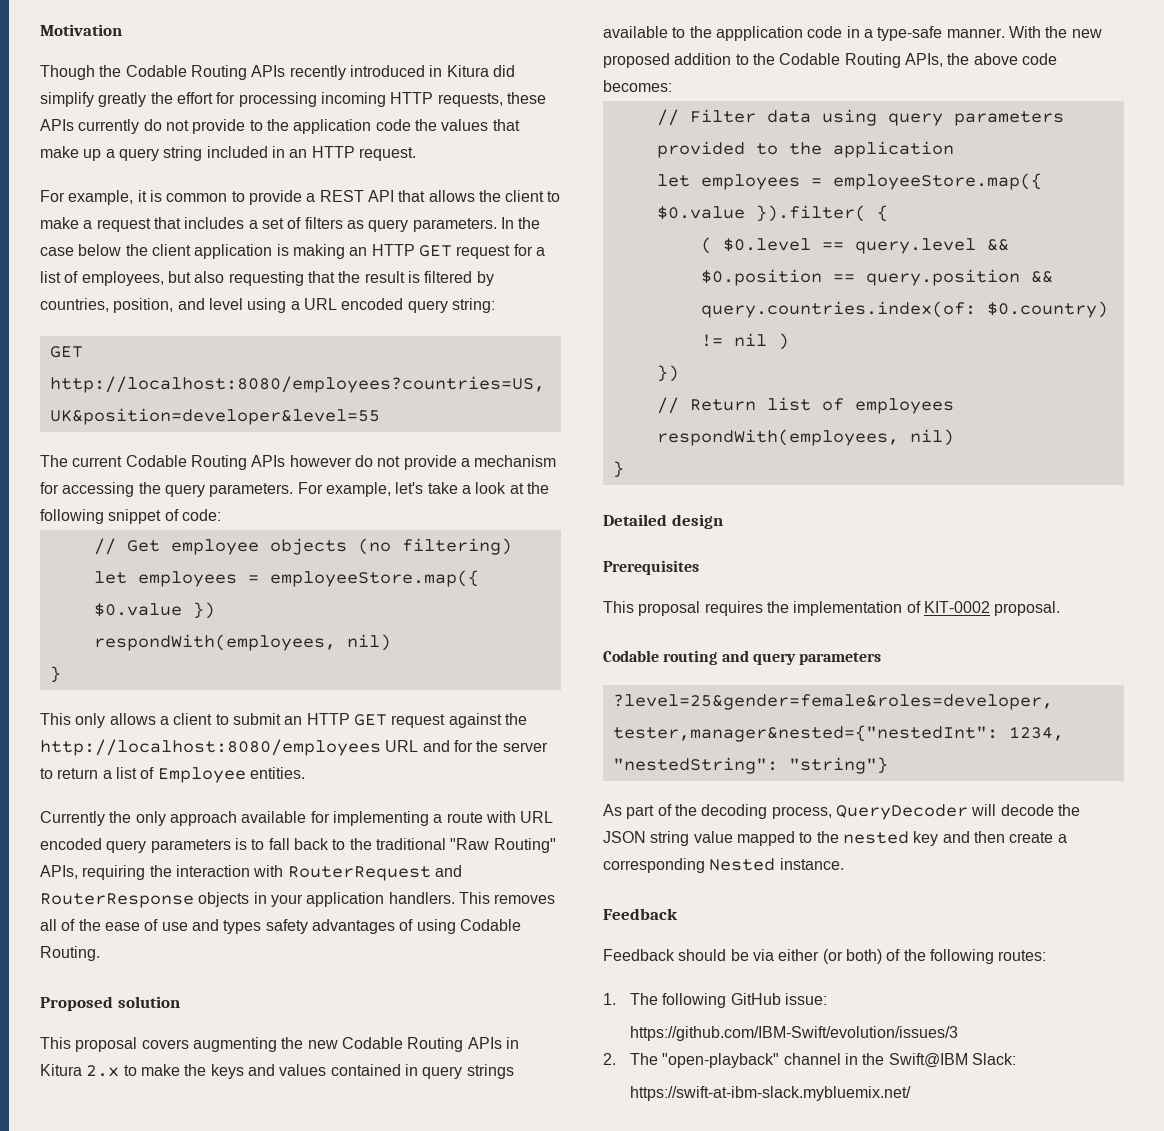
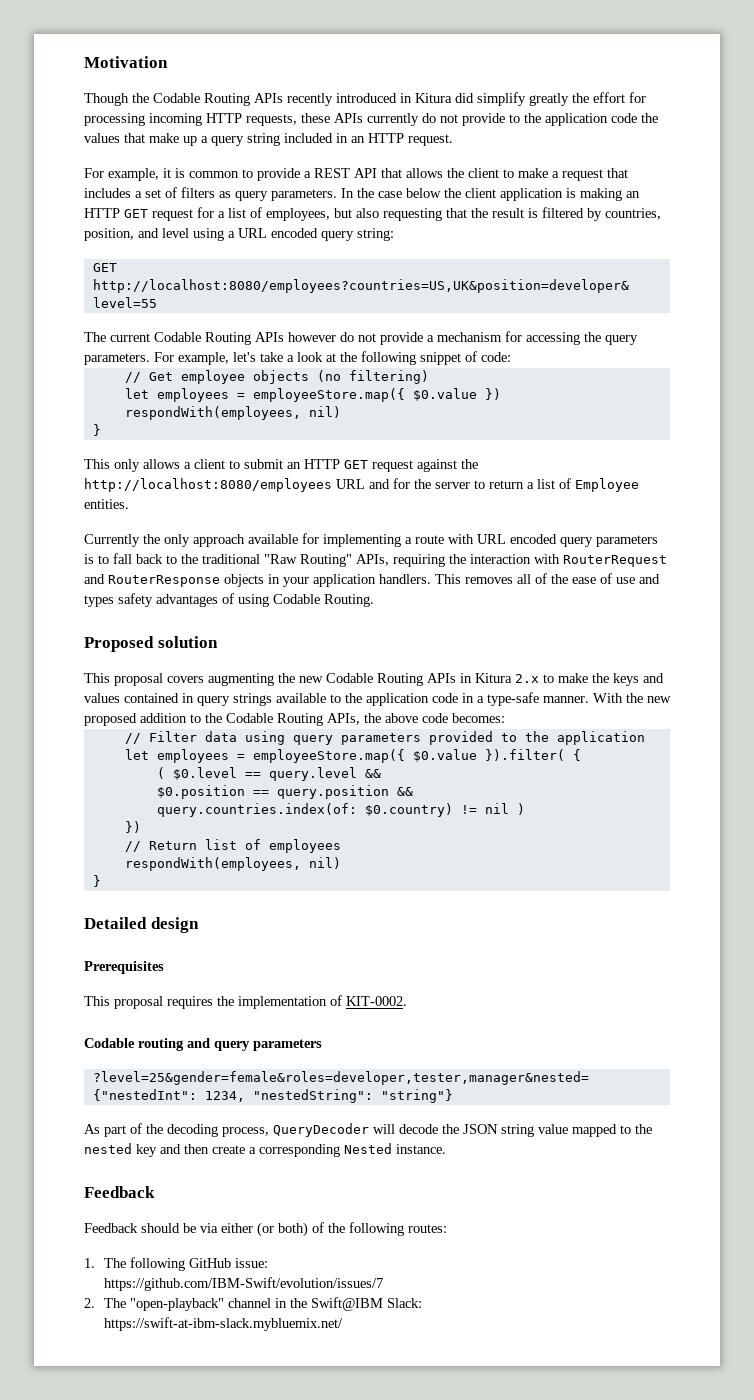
- This proposal covers augmenting the new Codable Routing APIs in Kitura 2.x to make the keys and values contained in query strings available to the appplication code in a type-safe manner.
+ This proposal covers augmenting the new Codable Routing APIs in Kitura 2.x to make the keys and values contained in query strings available to the application code in a type-safe manner.
- This proposal requires the implementation of KIT-0002 proposal.
+ This proposal requires the implementation of KIT-0002.
- https://github.com/IBM-Swift/evolution/issues/3
+ https://github.com/IBM-Swift/evolution/issues/7

